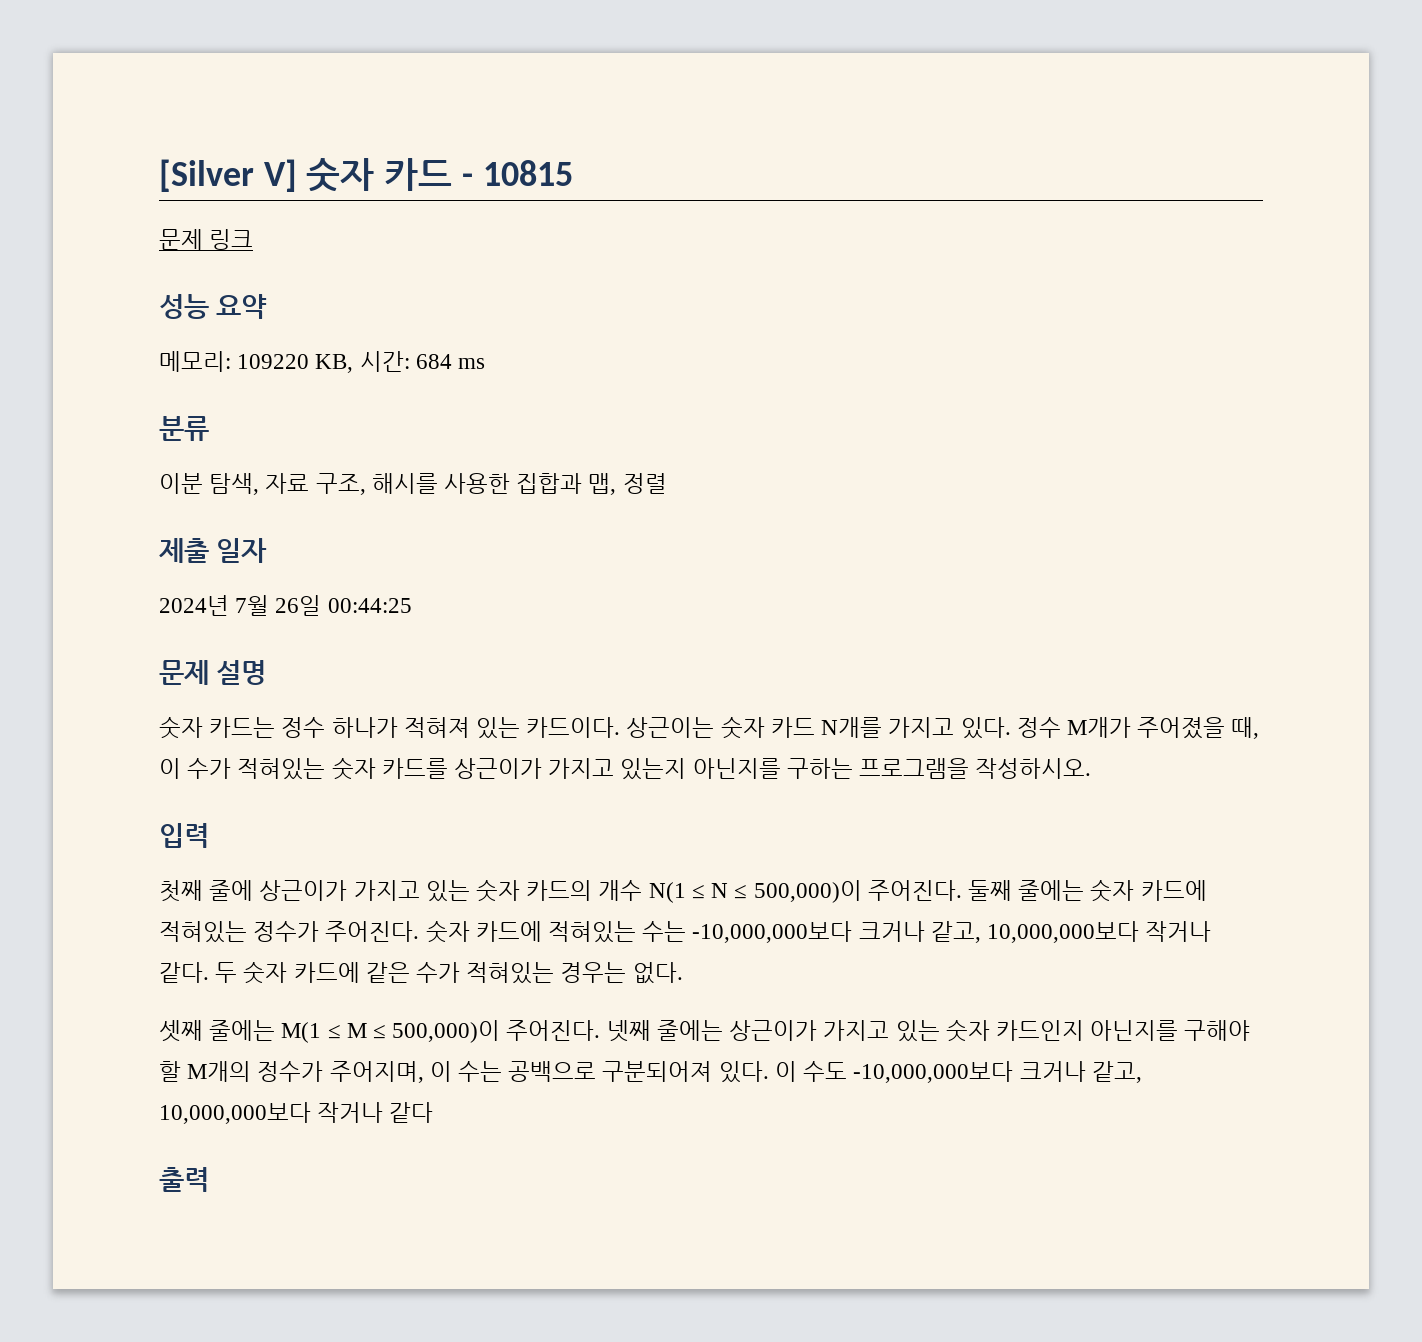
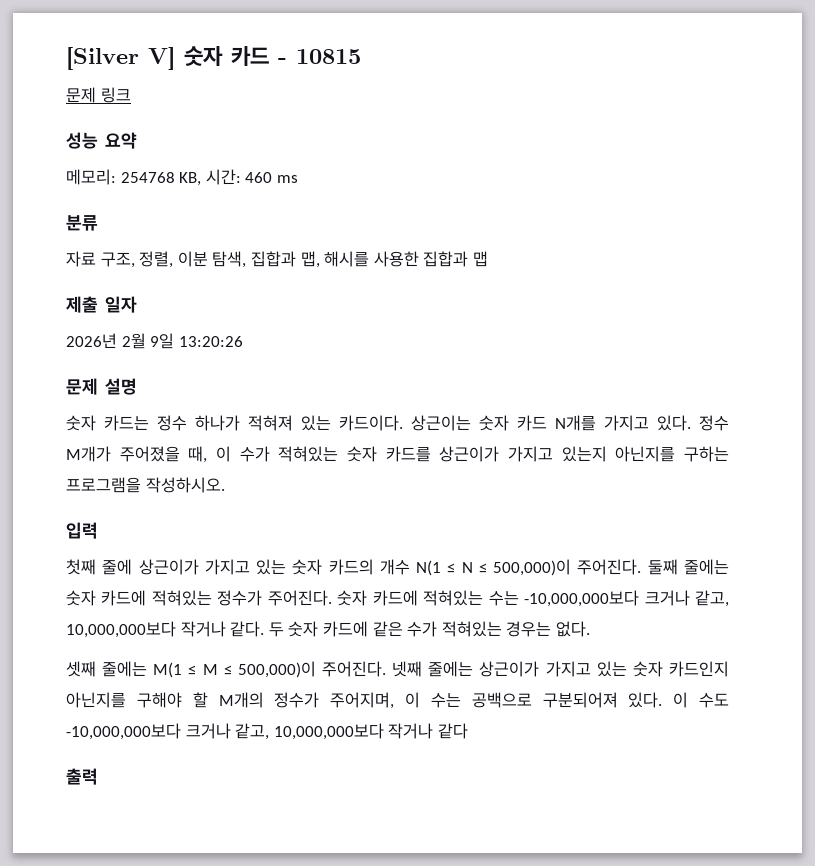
- 메모리: 109220 KB, 시간: 684 ms
+ 메모리: 254768 KB, 시간: 460 ms
- 이분 탐색, 자료 구조, 해시를 사용한 집합과 맵, 정렬
+ 자료 구조, 정렬, 이분 탐색, 집합과 맵, 해시를 사용한 집합과 맵
- 2024년 7월 26일 00:44:25
+ 2026년 2월 9일 13:20:26

